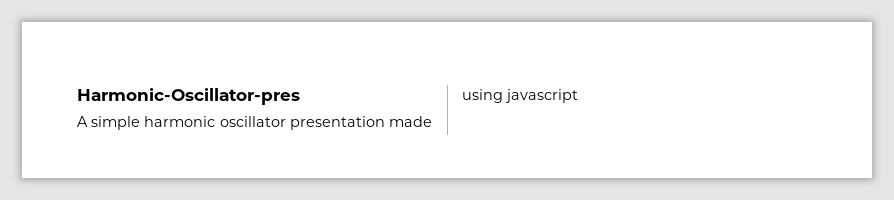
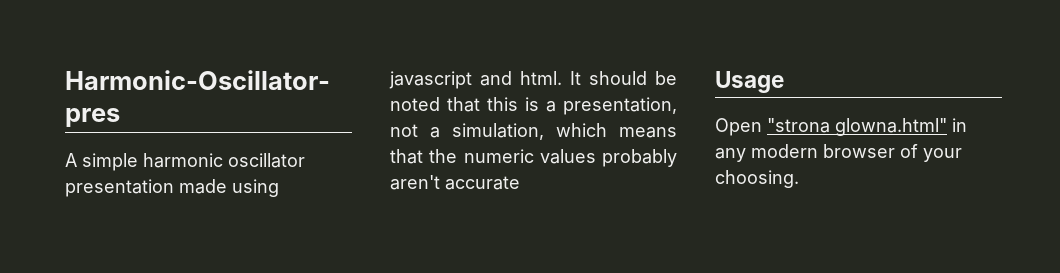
- A simple harmonic oscillator presentation made using javascript
+ A simple harmonic oscillator presentation made using javascript and html. It should be noted that this is a presentation, not a simulation, which means that the numeric values probably aren't accurate
+ Usage
+ Open "strona glowna.html" in any modern browser of your choosing.

